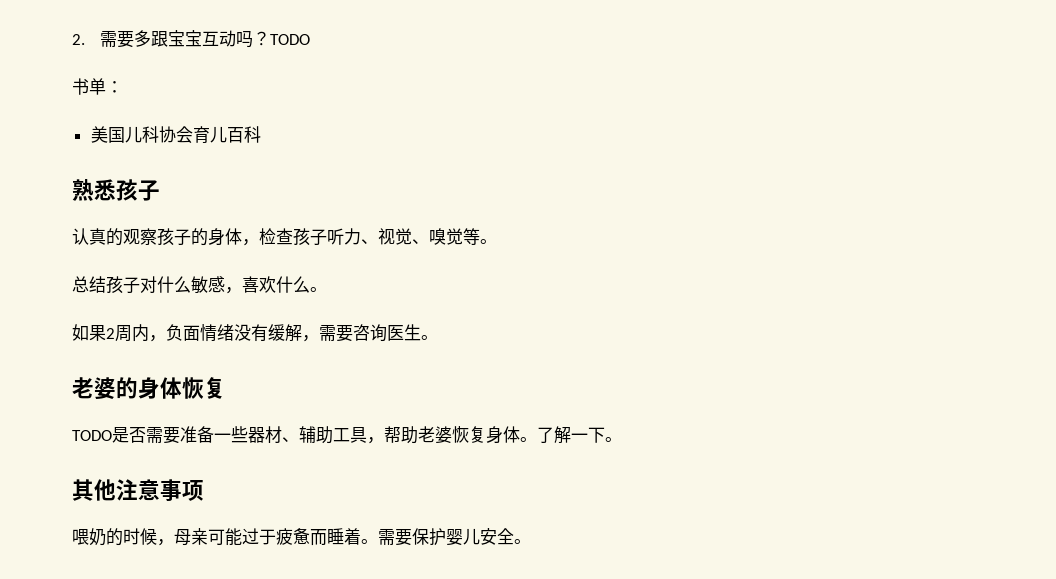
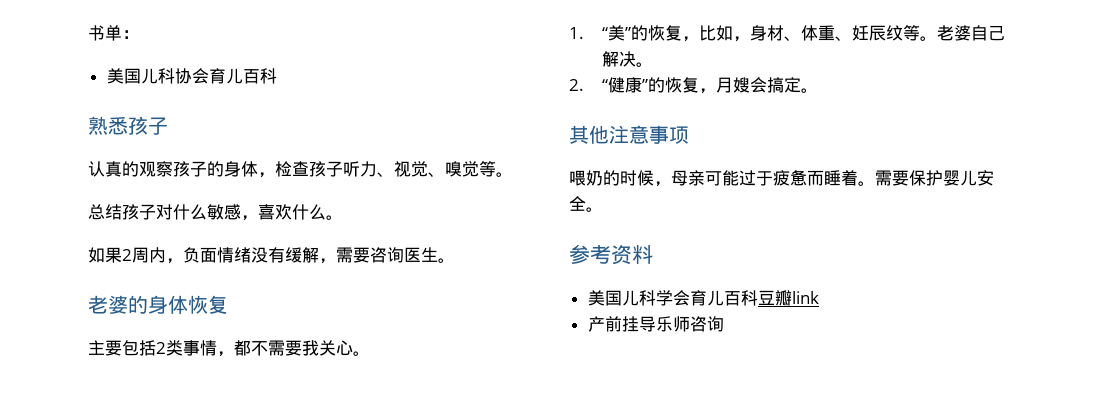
- 2.需要多跟宝宝互动吗？TODO
- TODO是否需要准备一些器材、辅助工具，帮助老婆恢复身体。了解一下。
+ 主要包括2类事情，都不需要我关心。
+ 1. “美”的恢复，比如，身材、体重、妊辰纹等。老婆自己解决。
+ 2. “健康”的恢复，月嫂会搞定。
+ 参考资料
+ 美国儿科学会育儿百科豆瓣link
+ 产前挂导乐师咨询

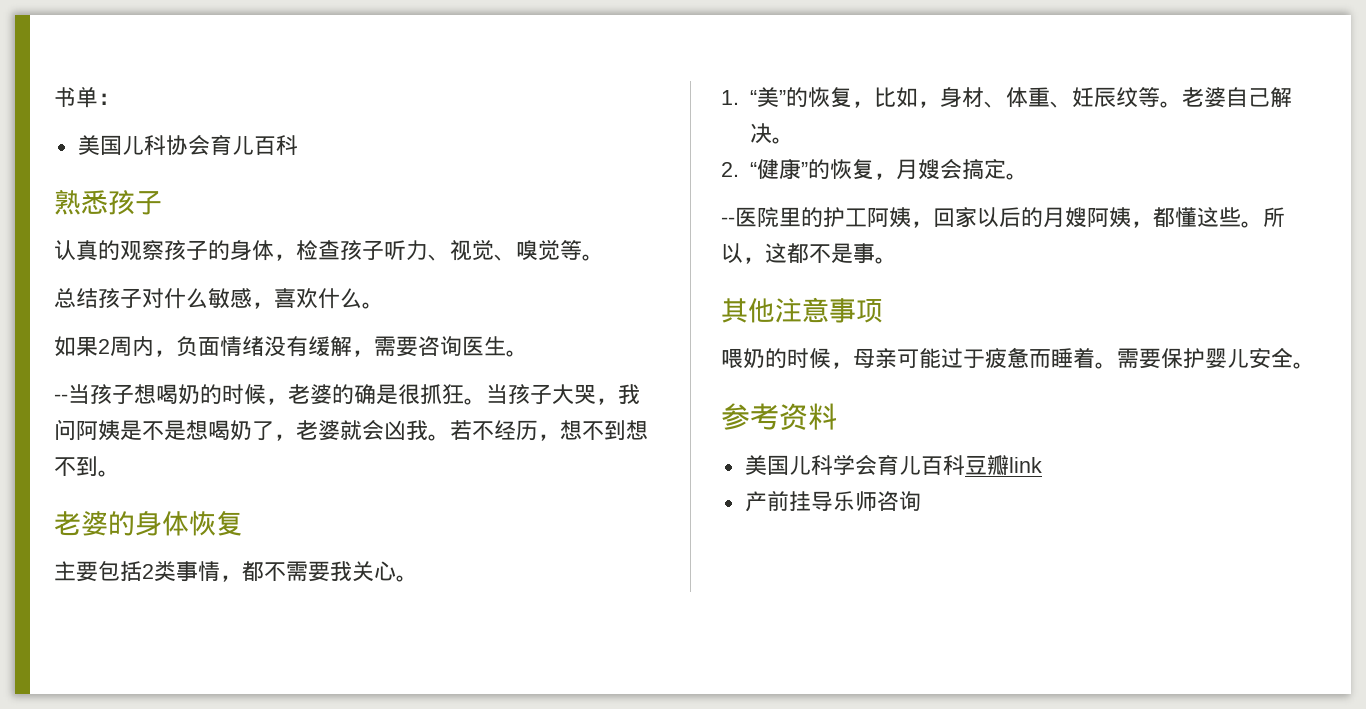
+ --当孩子想喝奶的时候，老婆的确是很抓狂。当孩子大哭，我问阿姨是不是想喝奶了，老婆就会凶我。若不经历，想不到想不到。
+ --医院里的护工阿姨，回家以后的月嫂阿姨，都懂这些。所以，这都不是事。

